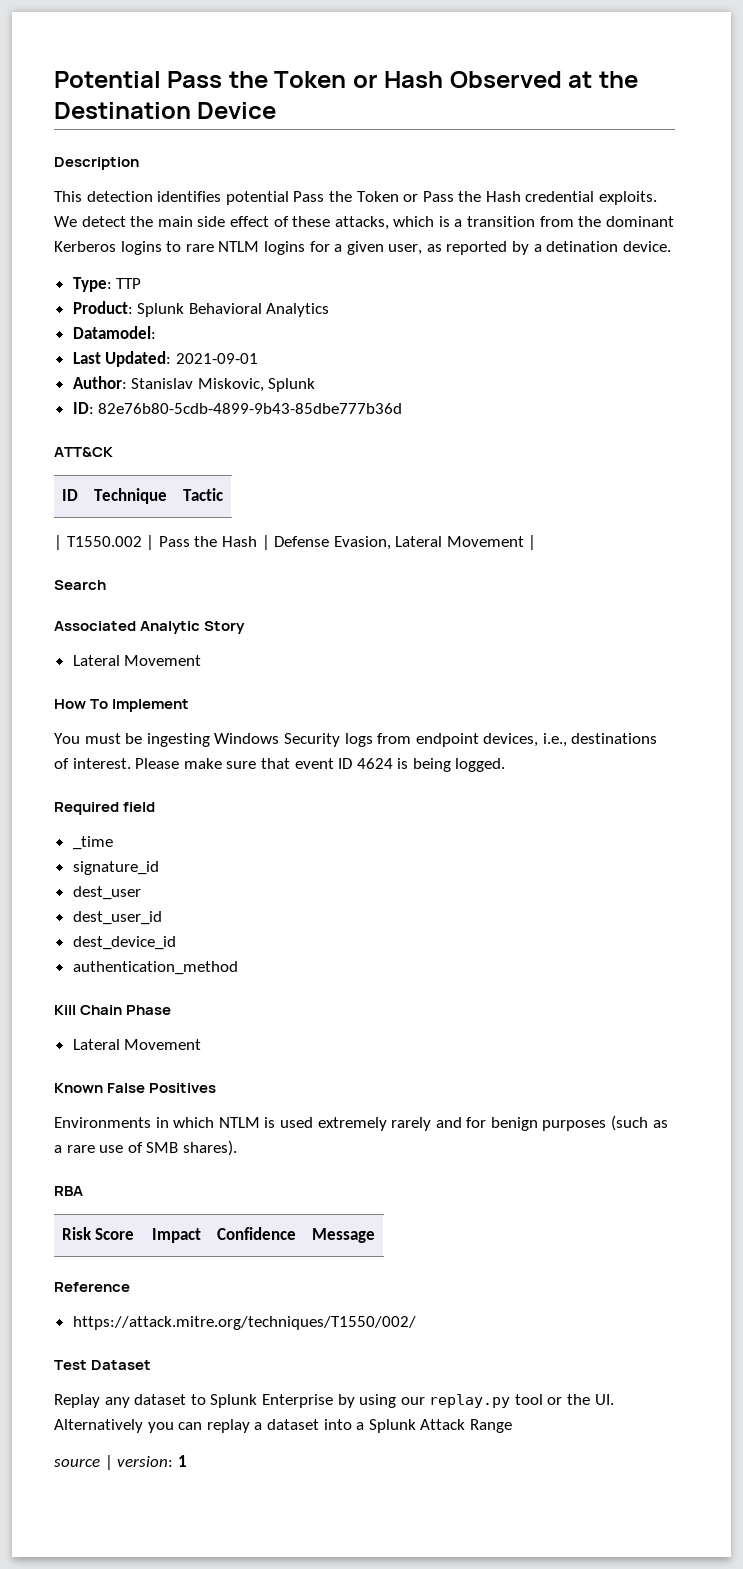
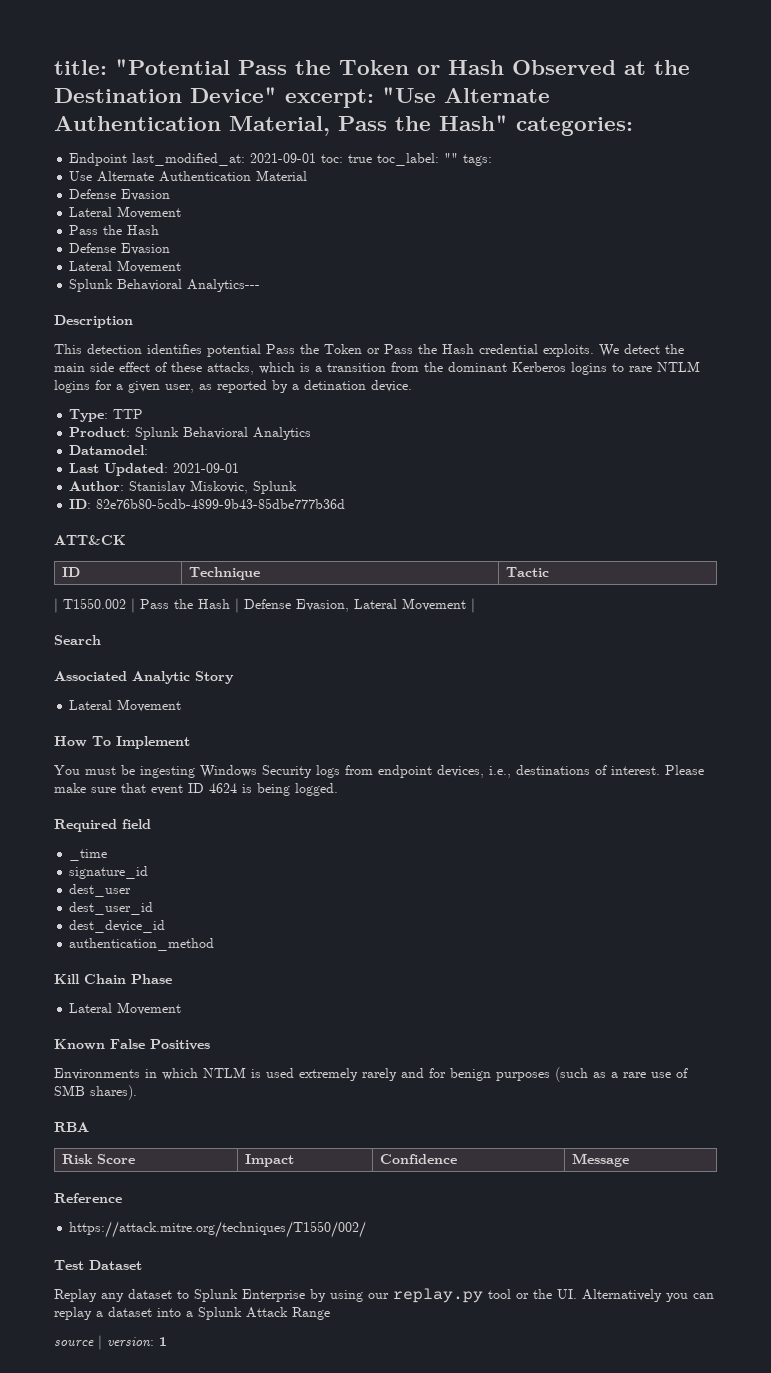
- Potential Pass the Token or Hash Observed at the Destination Device
+ title: "Potential Pass the Token or Hash Observed at the Destination Device" excerpt: "Use Alternate Authentication Material, Pass the Hash" categories:
+ Endpoint last_modified_at: 2021-09-01 toc: true toc_label: "" tags:
+ Use Alternate Authentication Material
+ Defense Evasion
+ Lateral Movement
+ Pass the Hash
+ Defense Evasion
+ Lateral Movement
+ Splunk Behavioral Analytics---

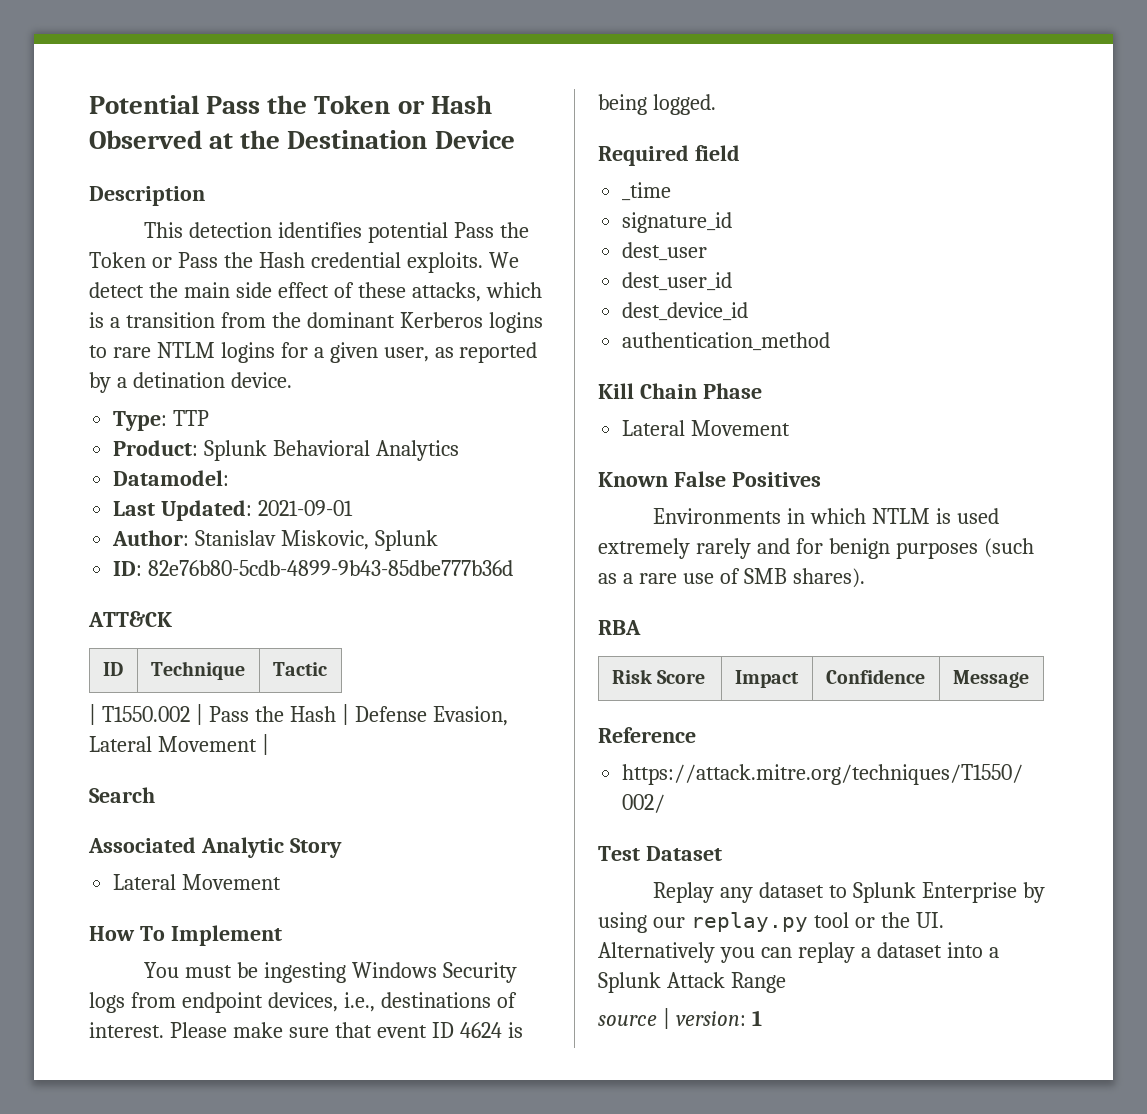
- title: "Potential Pass the Token or Hash Observed at the Destination Device" excerpt: "Use Alternate Authentication Material, Pass the Hash" categories:
- Endpoint last_modified_at: 2021-09-01 toc: true toc_label: "" tags:
- Use Alternate Authentication Material
- Defense Evasion
- Lateral Movement
- Pass the Hash
- Defense Evasion
- Lateral Movement
- Splunk Behavioral Analytics---
+ Potential Pass the Token or Hash Observed at the Destination Device

